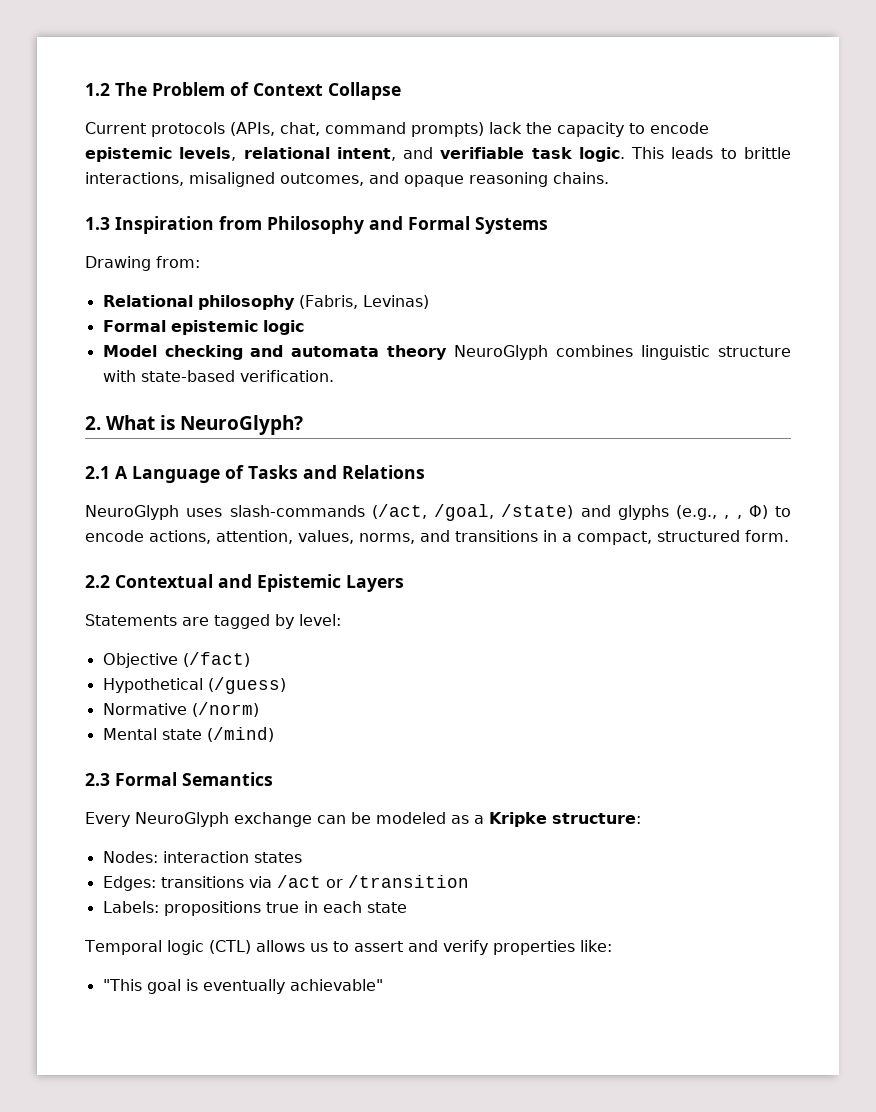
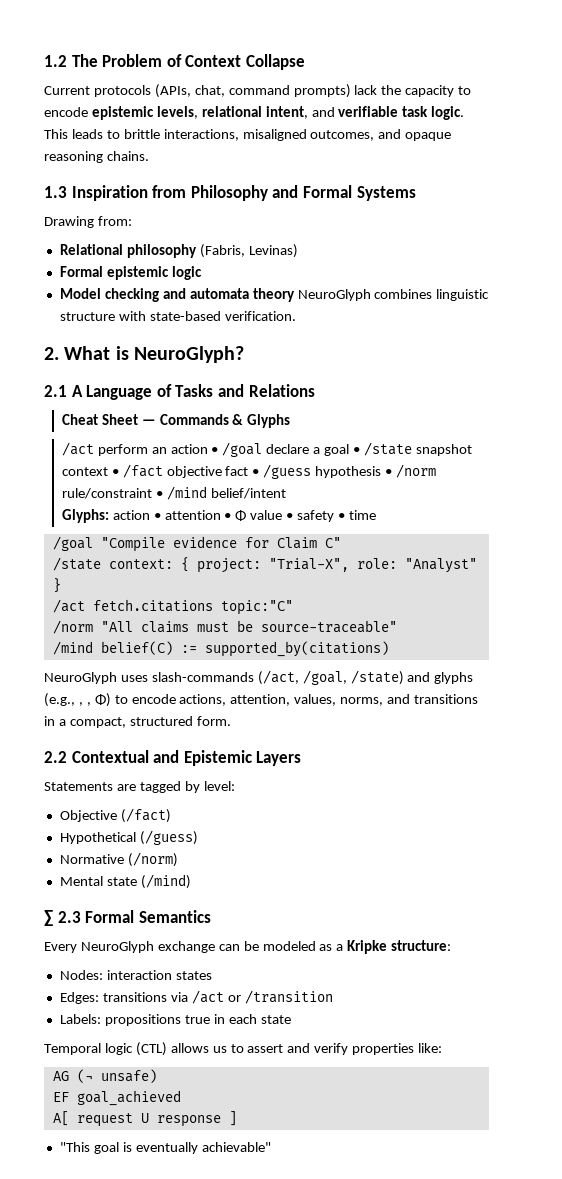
+ Cheat Sheet — Commands & Glyphs
+ /act perform an action • /goal declare a goal • /state snapshot context • /fact objective fact • /guess hypothesis • /norm rule/constraint • /mind belief/intent
+ Glyphs: action • attention • Φ value • safety • time
+ /goal "Compile evidence for Claim C"
+ /state context: { project: "Trial-X", role: "Analyst" }
+ /act fetch.citations topic:"C"
+ /norm "All claims must be source-traceable"
+ /mind belief(C) := supported_by(citations)
- 2.3 Formal Semantics
+ ∑ 2.3 Formal Semantics
+ AG (¬ unsafe)
+ EF goal_achieved
+ A[ request U response ]

